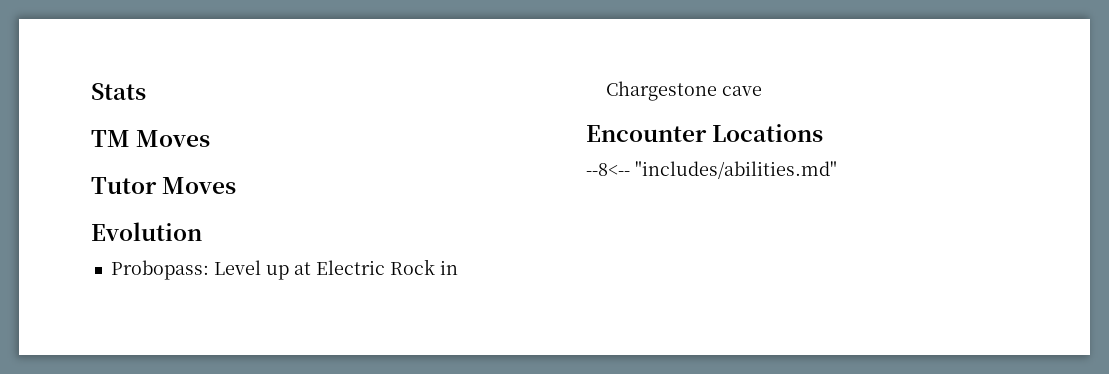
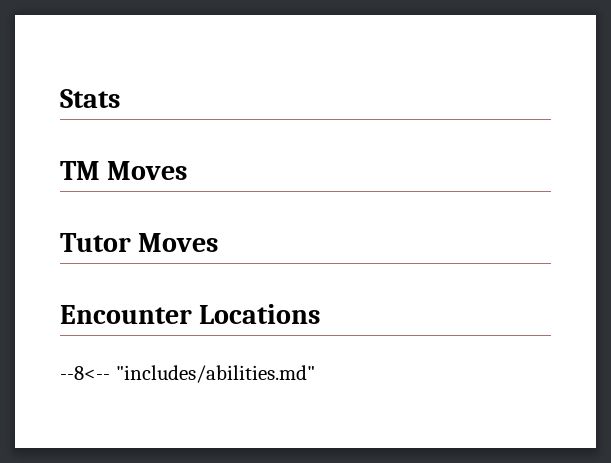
- Evolution
- Probopass: Level up at Electric Rock in Chargestone cave

